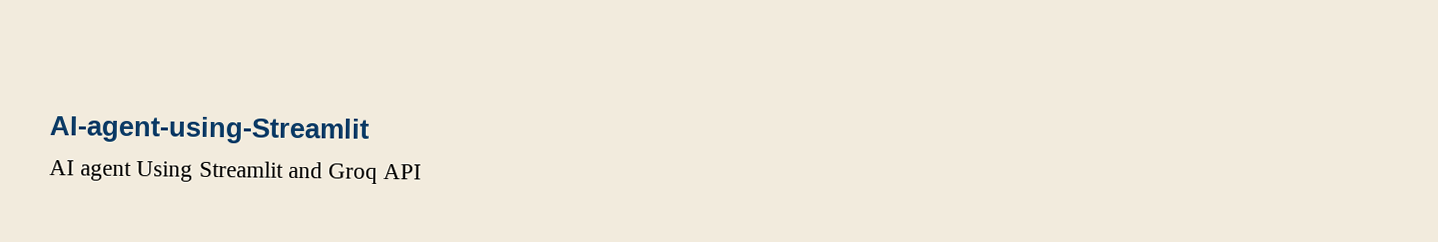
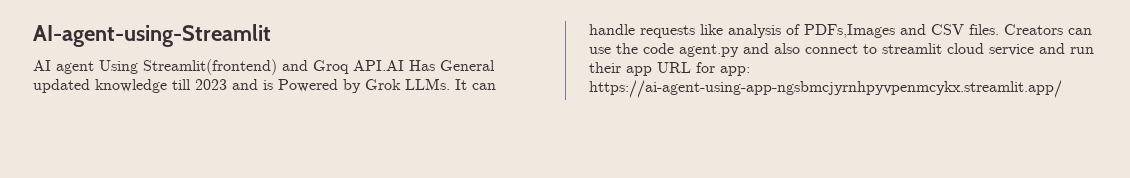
- AI agent Using Streamlit and Groq API
+ AI agent Using Streamlit(frontend) and Groq API.AI Has General updated knowledge till 2023 and is Powered by Grok LLMs. It can handle requests like analysis of PDFs,Images and CSV files. Creators can use the code agent.py and also connect to streamlit cloud service and run their app URL for app: https://ai-agent-using-app-ngsbmcjyrnhpyvpenmcykx.streamlit.app/

